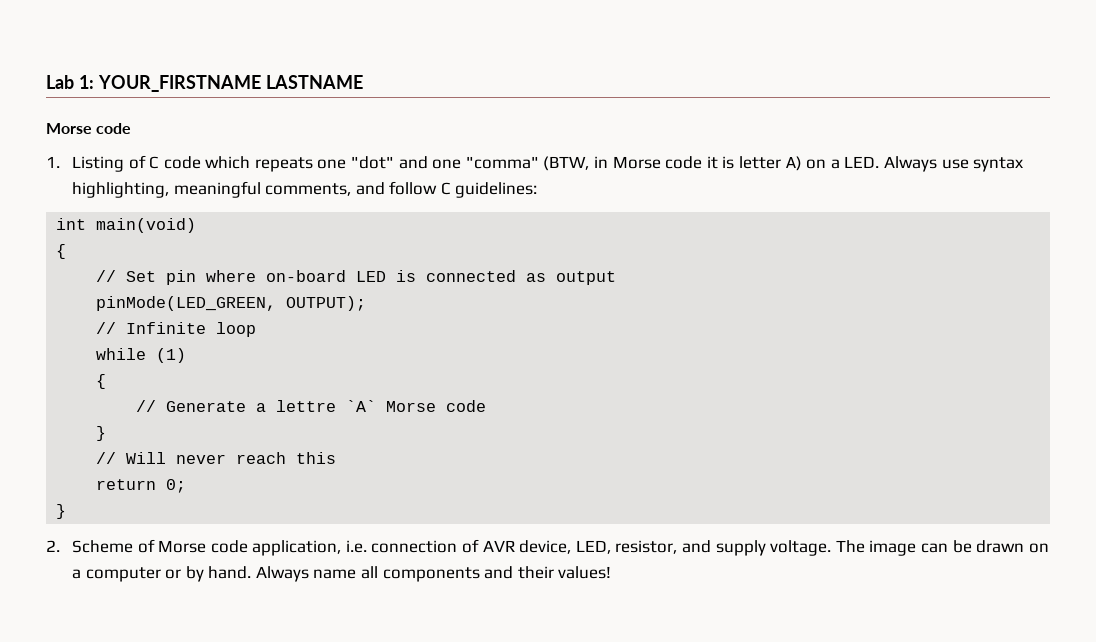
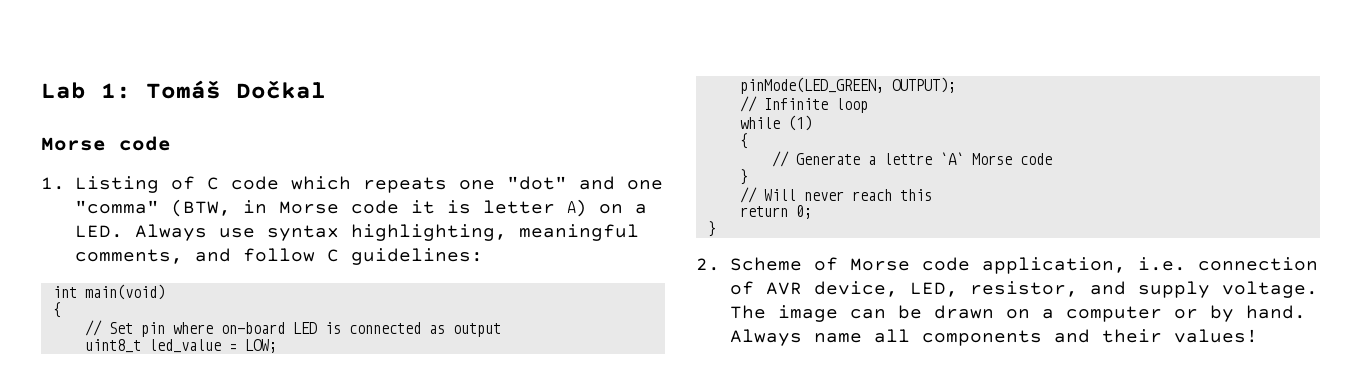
- Lab 1: YOUR_FIRSTNAME LASTNAME
+ Lab 1: Tomáš Dočkal
+ uint8_t led_value = LOW;

